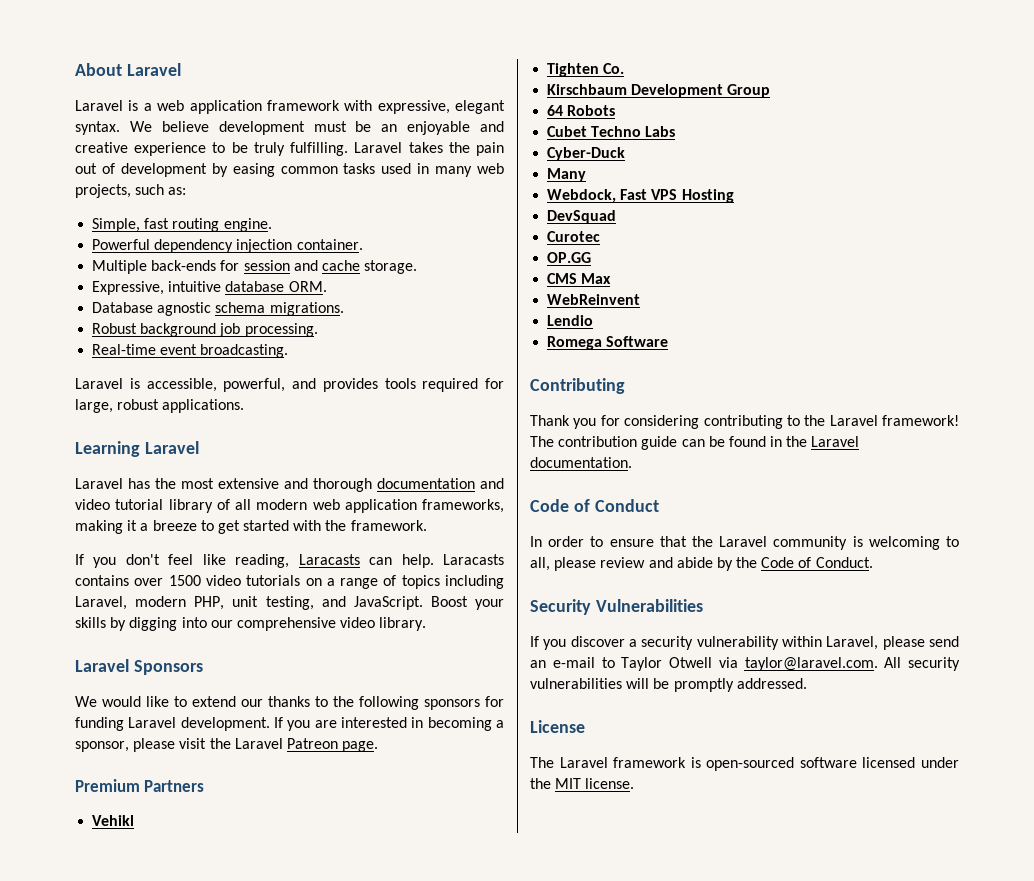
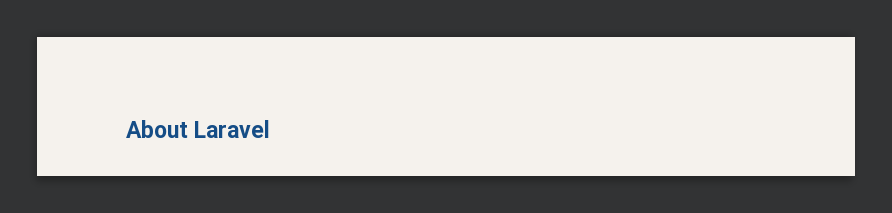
- Laravel is a web application framework with expressive, elegant syntax. We believe development must be an enjoyable and creative experience to be truly fulfilling. Laravel takes the pain out of development by easing common tasks used in many web projects, such as:
- Simple, fast routing engine.
- Powerful dependency injection container.
- Multiple back-ends for session and cache storage.
- Expressive, intuitive database ORM.
- Database agnostic schema migrations.
- Robust background job processing.
- Real-time event broadcasting.
- Laravel is accessible, powerful, and provides tools required for large, robust applications.
- Learning Laravel
- Laravel has the most extensive and thorough documentation and video tutorial library of all modern web application frameworks, making it a breeze to get started with the framework.
- If you don't feel like reading, Laracasts can help. Laracasts contains over 1500 video tutorials on a range of topics including Laravel, modern PHP, unit testing, and JavaScript. Boost your skills by digging into our comprehensive video library.
- Laravel Sponsors
- We would like to extend our thanks to the following sponsors for funding Laravel development. If you are interested in becoming a sponsor, please visit the Laravel Patreon page.
- Premium Partners
- Vehikl
- Tighten Co.
- Kirschbaum Development Group
- 64 Robots
- Cubet Techno Labs
- Cyber-Duck
- Many
- Webdock, Fast VPS Hosting
- DevSquad
- Curotec
- OP.GG
- CMS Max
- WebReinvent
- Lendio
- Romega Software
- Contributing
- Thank you for considering contributing to the Laravel framework! The contribution guide can be found in the Laravel documentation.
- Code of Conduct
- In order to ensure that the Laravel community is welcoming to all, please review and abide by the Code of Conduct.
- Security Vulnerabilities
- If you discover a security vulnerability within Laravel, please send an e-mail to Taylor Otwell via taylor@laravel.com. All security vulnerabilities will be promptly addressed.
- License
- The Laravel framework is open-sourced software licensed under the MIT license.

